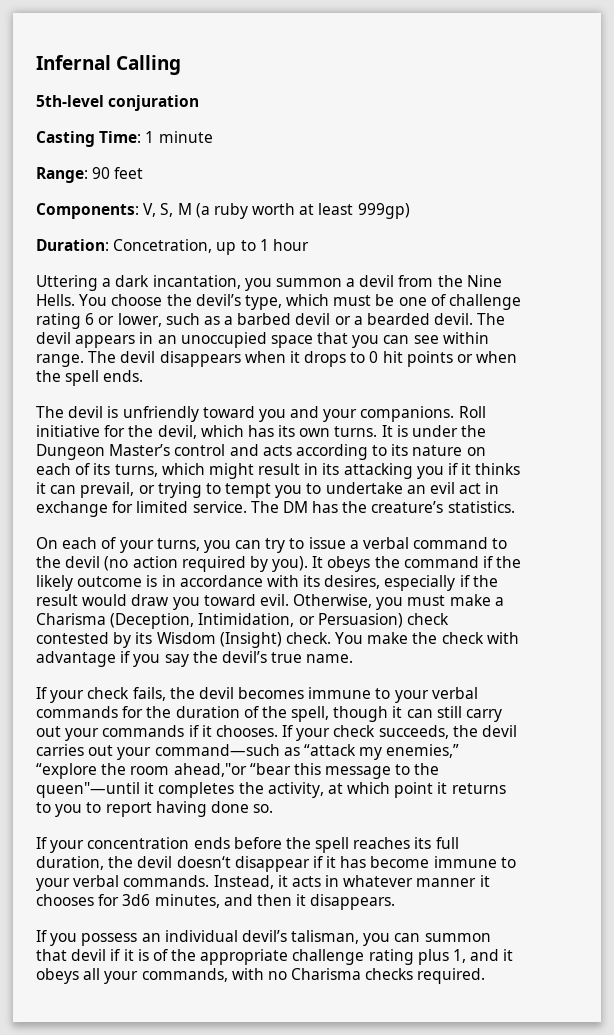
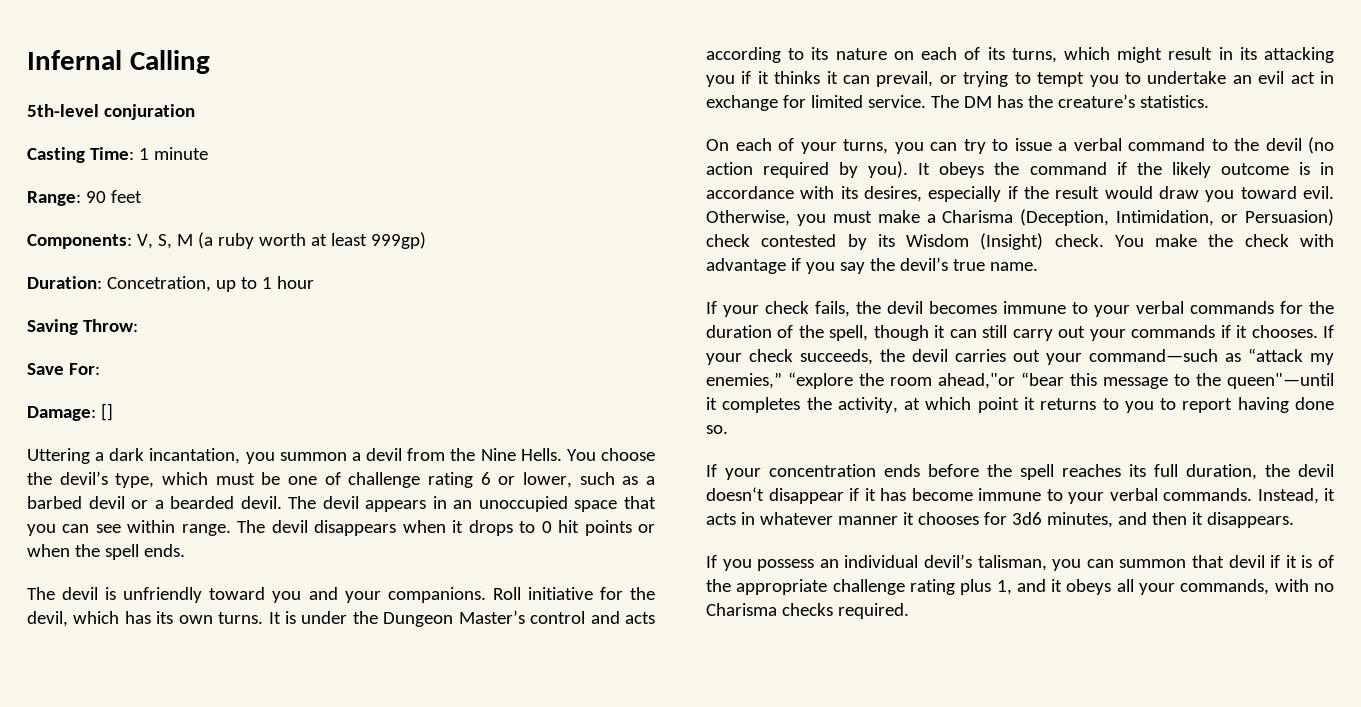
+ Saving Throw:
+ Save For:
+ Damage: []

